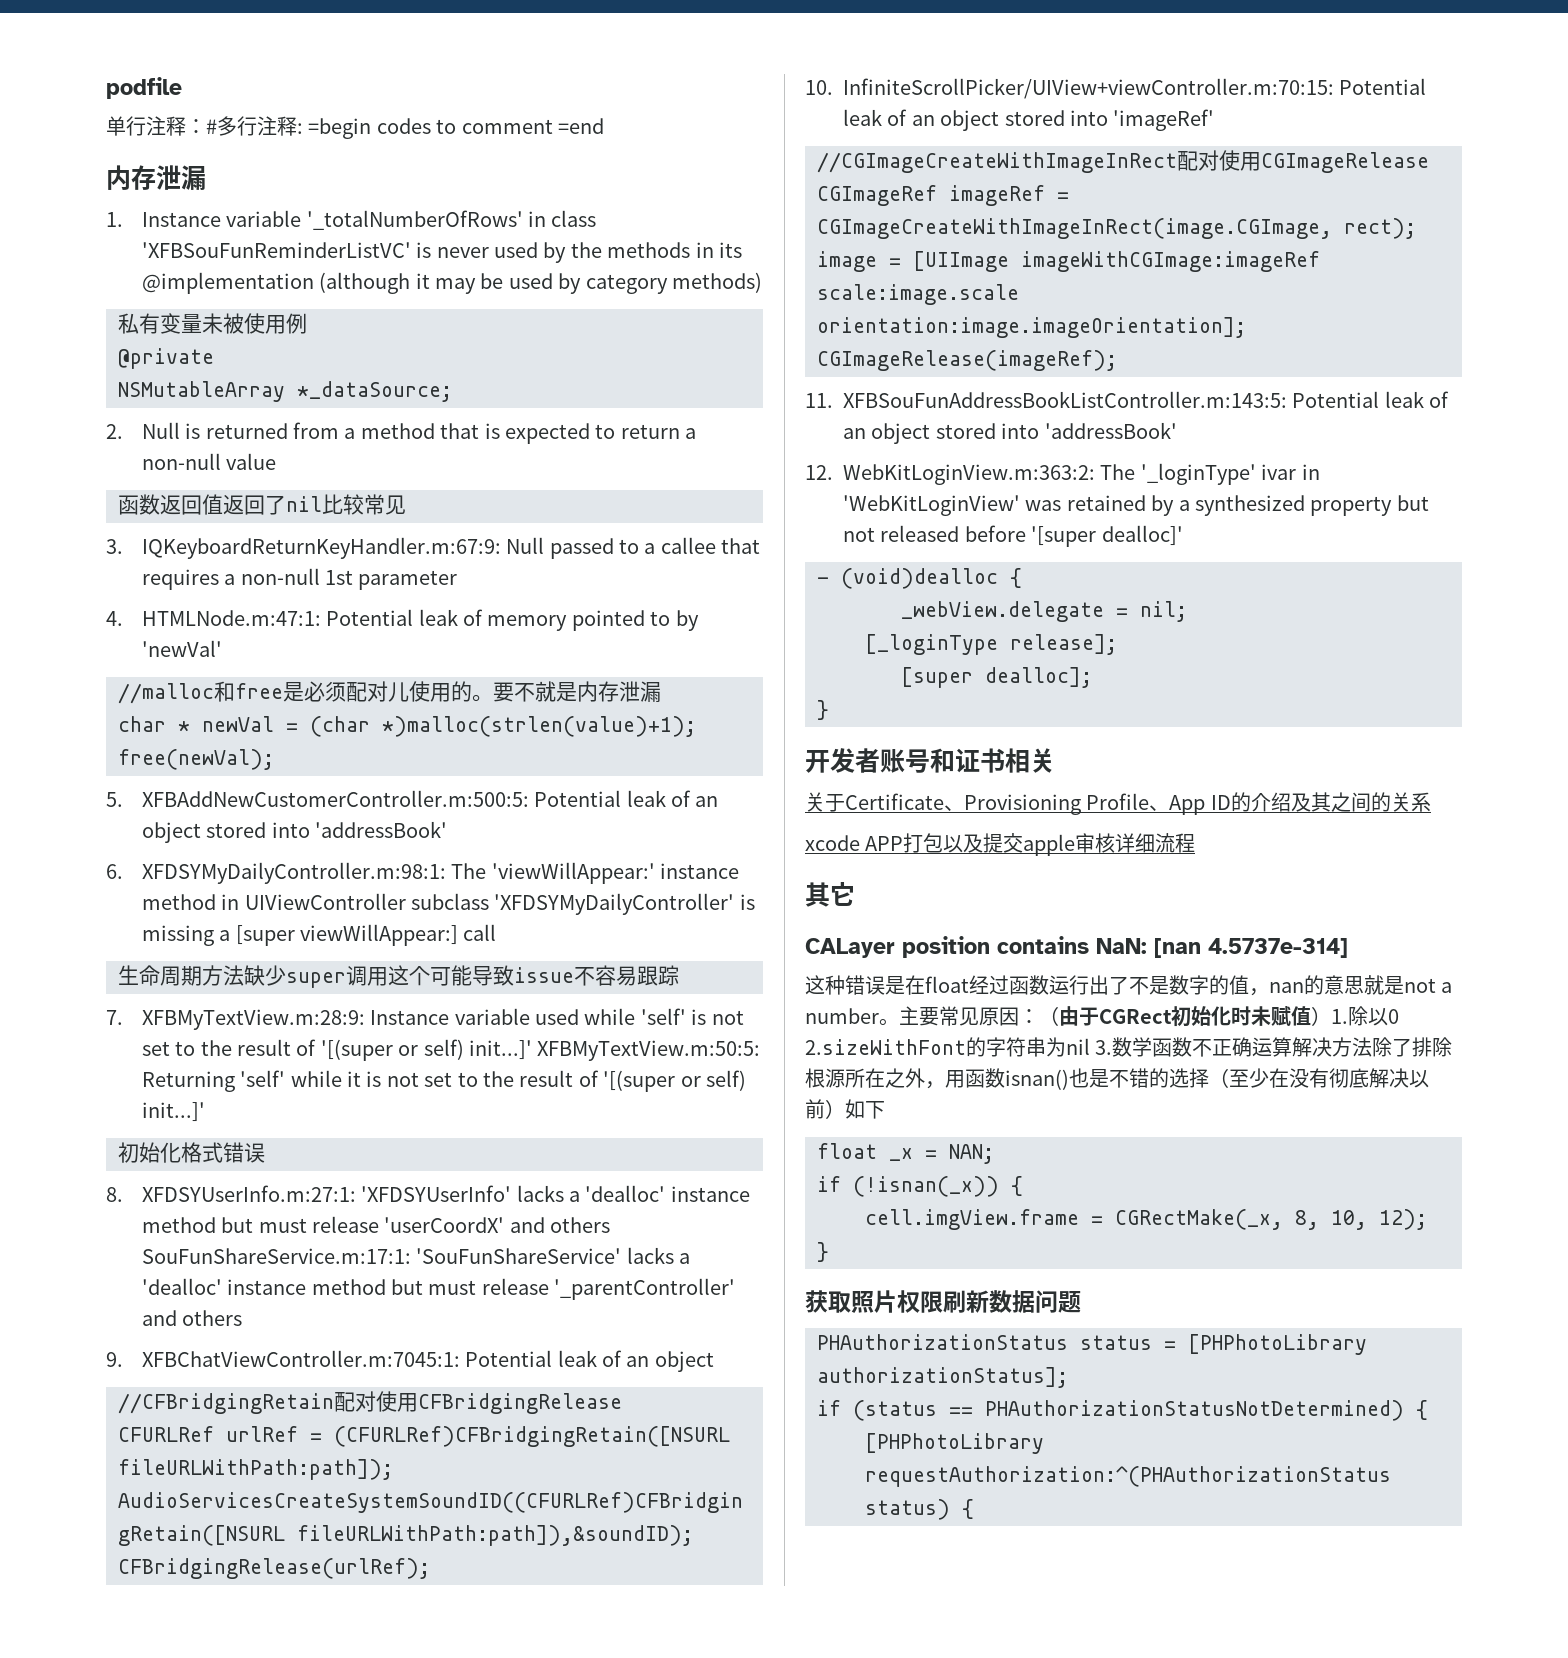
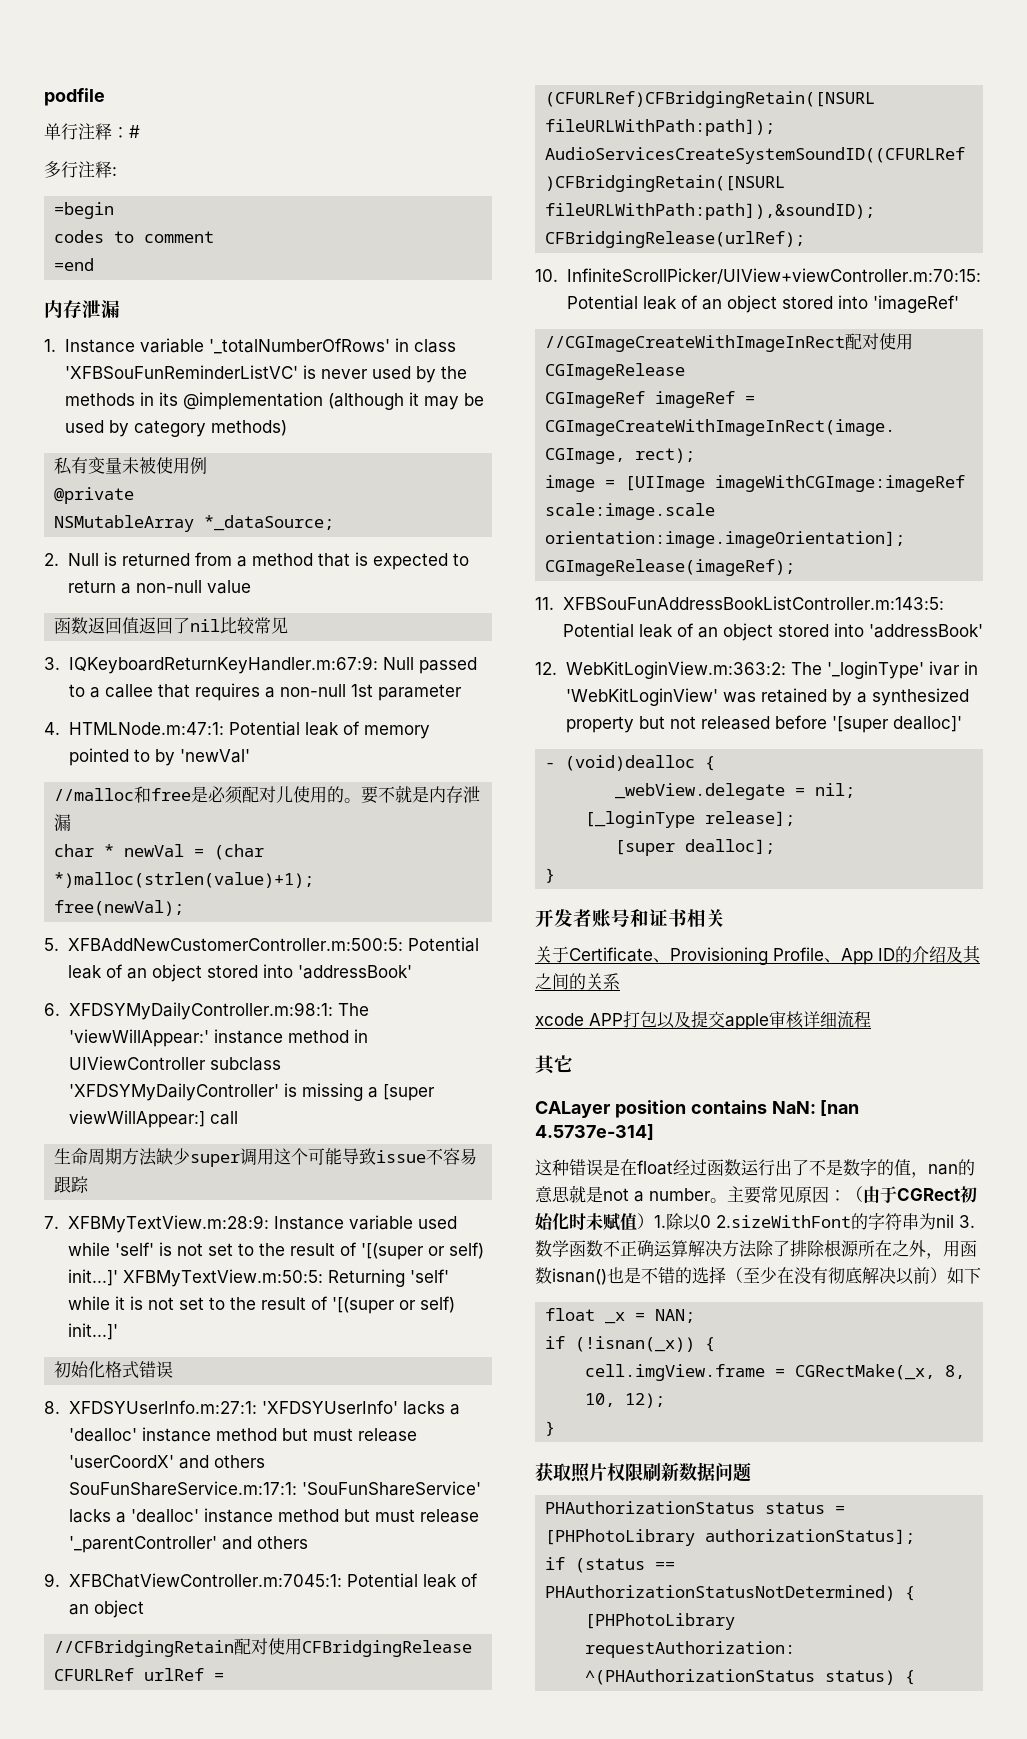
- 单行注释：#多行注释: =begin codes to comment =end
+ 单行注释：#
+ 多行注释:
+ =begin
+ codes to comment
+ =end

